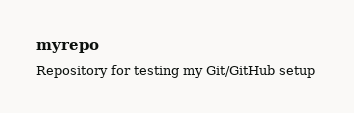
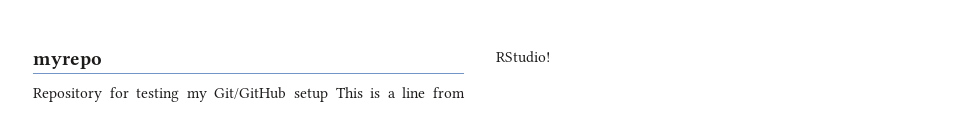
- Repository for testing my Git/GitHub setup
+ Repository for testing my Git/GitHub setup This is a line from RStudio!

